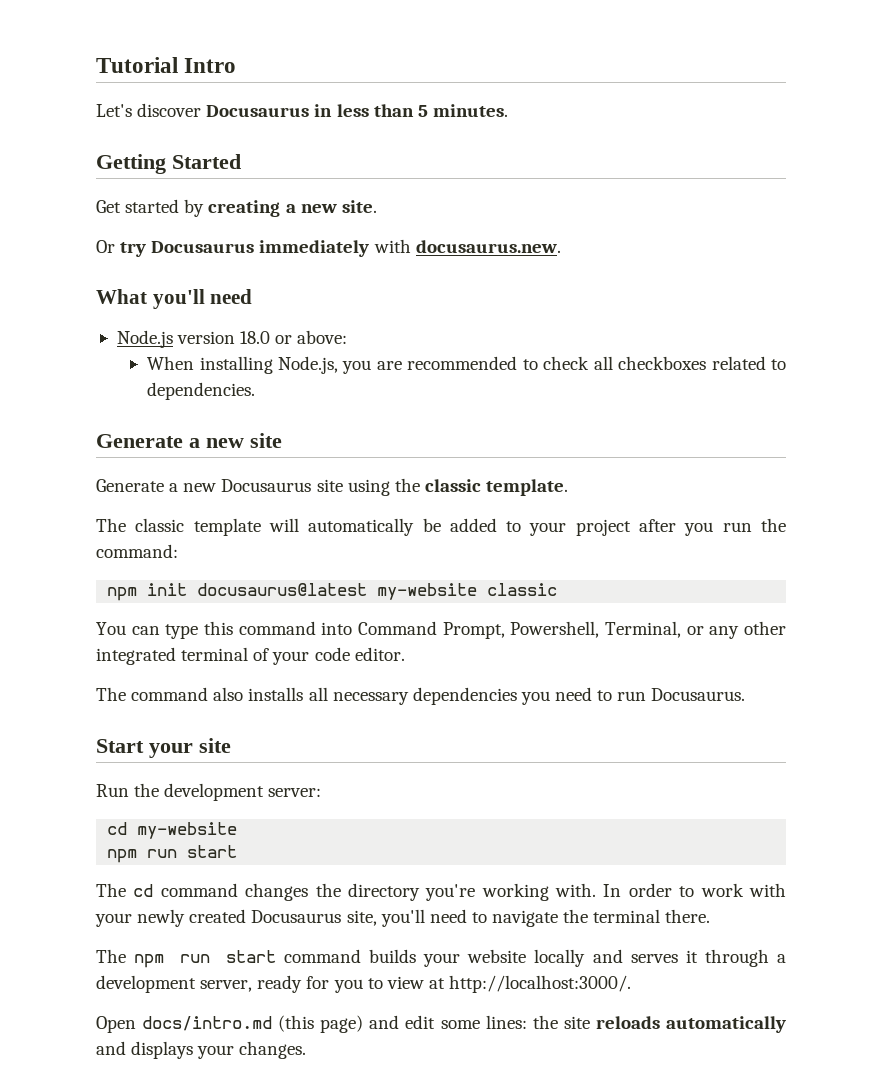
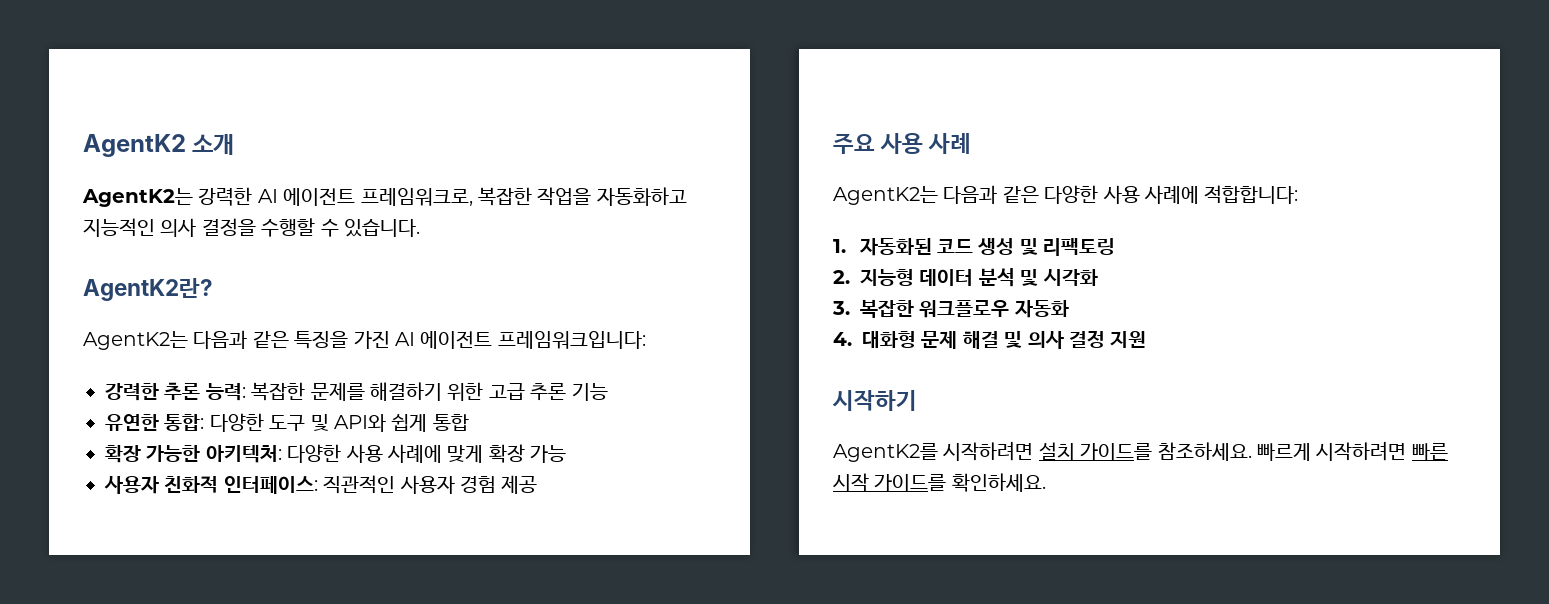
- Tutorial Intro
- Let's discover Docusaurus in less than 5 minutes.
- Getting Started
- Get started by creating a new site.
- Or try Docusaurus immediately with docusaurus.new.
- What you'll need
- Node.js version 18.0 or above:
- When installing Node.js, you are recommended to check all checkboxes related to dependencies.
- Generate a new site
- Generate a new Docusaurus site using the classic template.
- The classic template will automatically be added to your project after you run the command:
- npm init docusaurus@latest my-website classic
- You can type this command into Command Prompt, Powershell, Terminal, or any other integrated terminal of your code editor.
- The command also installs all necessary dependencies you need to run Docusaurus.
- Start your site
- Run the development server:
- cd my-website
- npm run start
- The cd command changes the directory you're working with. In order to work with your newly created Docusaurus site, you'll need to navigate the terminal there.
- The npm run start command builds your website locally and serves it through a development server, ready for you to view at http://localhost:3000/.
- Open docs/intro.md (this page) and edit some lines: the site reloads automatically and displays your changes.
+ AgentK2 소개
+ AgentK2는 강력한 AI 에이전트 프레임워크로, 복잡한 작업을 자동화하고 지능적인 의사 결정을 수행할 수 있습니다.
+ AgentK2란?
+ AgentK2는 다음과 같은 특징을 가진 AI 에이전트 프레임워크입니다:
+ 강력한 추론 능력: 복잡한 문제를 해결하기 위한 고급 추론 기능
+ 유연한 통합: 다양한 도구 및 API와 쉽게 통합
+ 확장 가능한 아키텍처: 다양한 사용 사례에 맞게 확장 가능
+ 사용자 친화적 인터페이스: 직관적인 사용자 경험 제공
+ 주요 사용 사례
+ AgentK2는 다음과 같은 다양한 사용 사례에 적합합니다:
+ 1. 자동화된 코드 생성 및 리팩토링
+ 2. 지능형 데이터 분석 및 시각화
+ 3. 복잡한 워크플로우 자동화
+ 4. 대화형 문제 해결 및 의사 결정 지원
+ 시작하기
+ AgentK2를 시작하려면 설치 가이드를 참조하세요. 빠르게 시작하려면 빠른 시작 가이드를 확인하세요.

